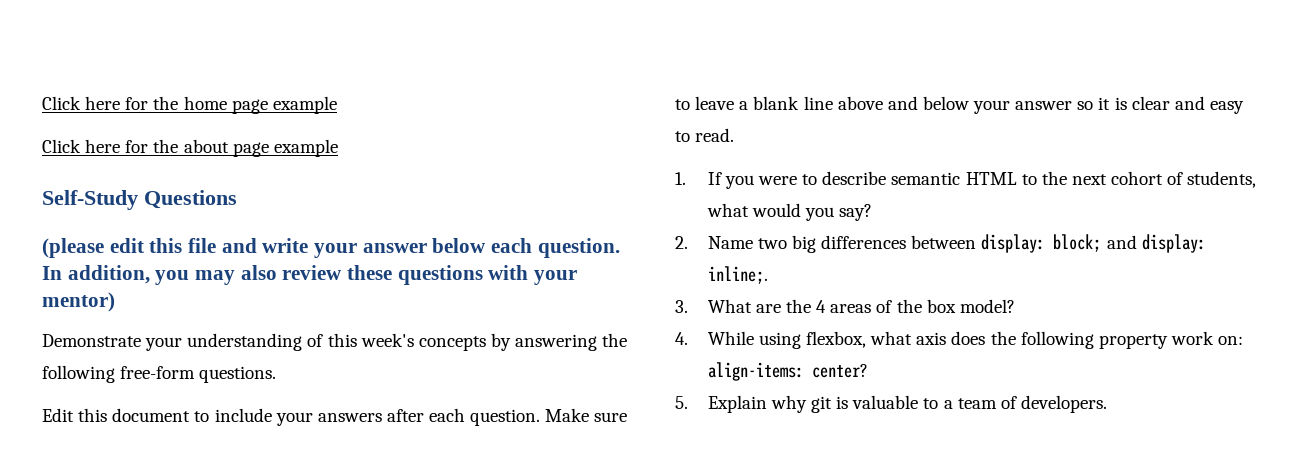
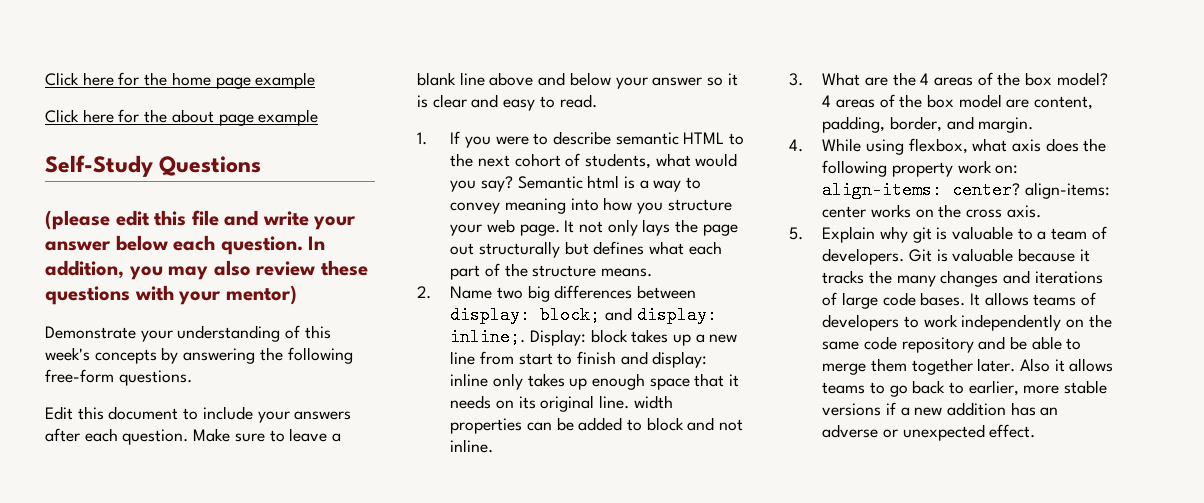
+ Semantic html is a way to convey meaning into how you structure your web page. It not only lays the page out structurally but defines what each part of the structure means.
+ Display: block takes up a new line from start to finish and display: inline only takes up enough space that it needs on its original line. width properties can be added to block and not inline.
+ 4 areas of the box model are content, padding, border, and margin.
- 4. While using flexbox, what axis does the following property work on: align-items: center?
+ 4. While using flexbox, what axis does the following property work on: align-items: center? align-items: center works on the cross axis.
+ Git is valuable because it tracks the many changes and iterations of large code bases. It allows teams of developers to work independently on the same code repository and be able to merge them together later. Also it allows teams to go back to earlier, more stable versions if a new addition has an adverse or unexpected effect.

